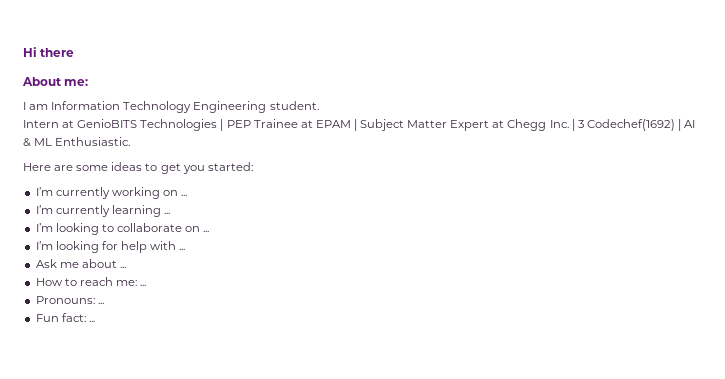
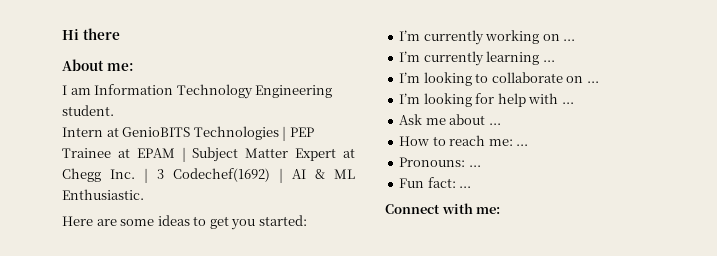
+ Connect with me:

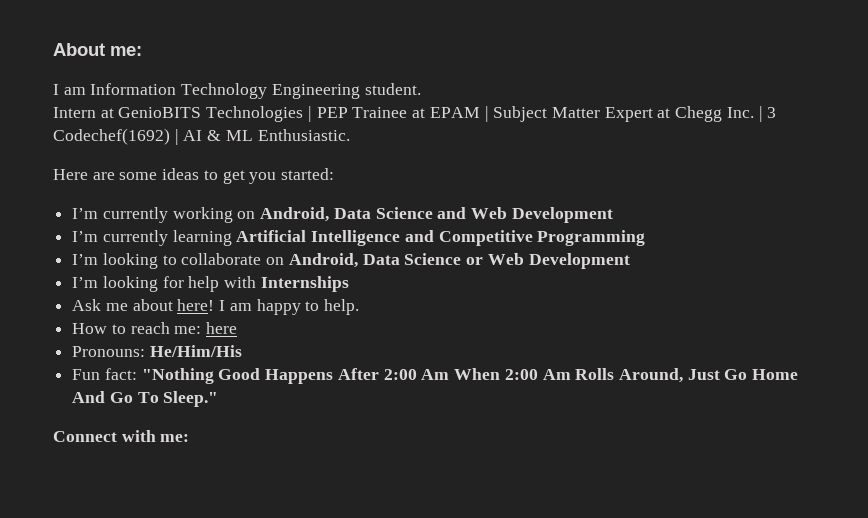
- Hi there
- I’m currently working on ...
- I’m currently learning ...
+ I’m currently working on Android, Data Science and Web Development
+ I’m currently learning Artificial Intelligence and Competitive Programming
- I’m looking to collaborate on ...
+ I’m looking to collaborate on Android, Data Science or Web Development
- I’m looking for help with ...
+ I’m looking for help with Internships
- Ask me about ...
+ Ask me about here! I am happy to help.
- How to reach me: ...
+ How to reach me: here
- Pronouns: ...
+ Pronouns: He/Him/His
- Fun fact: ...
+ Fun fact: "Nothing Good Happens After 2:00 Am When 2:00 Am Rolls Around, Just Go Home And Go To Sleep."

